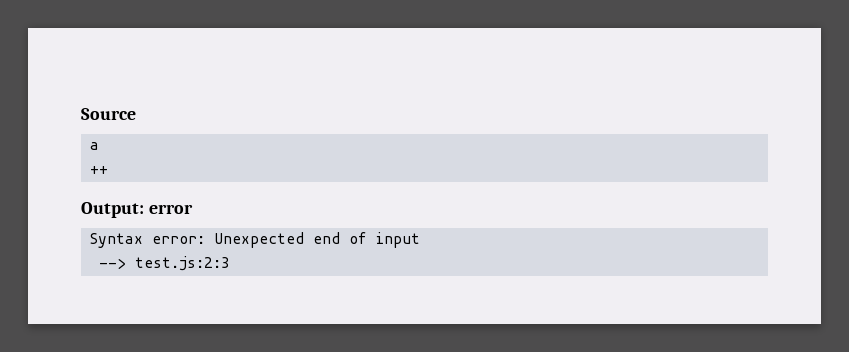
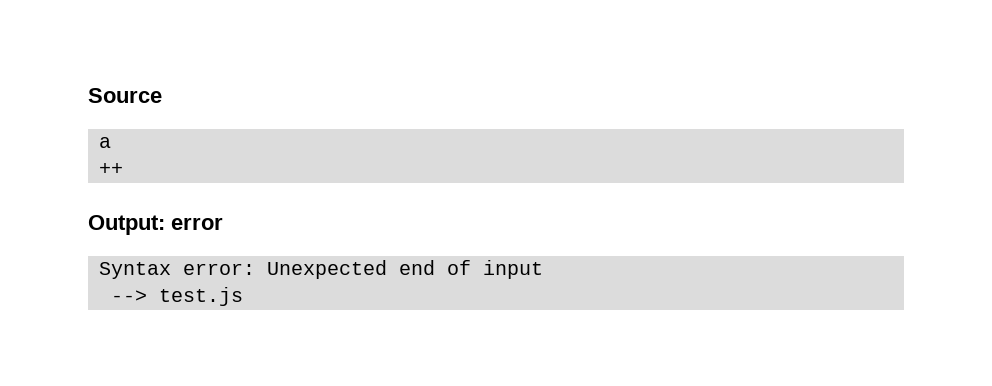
- --> test.js:2:3
+ --> test.js

